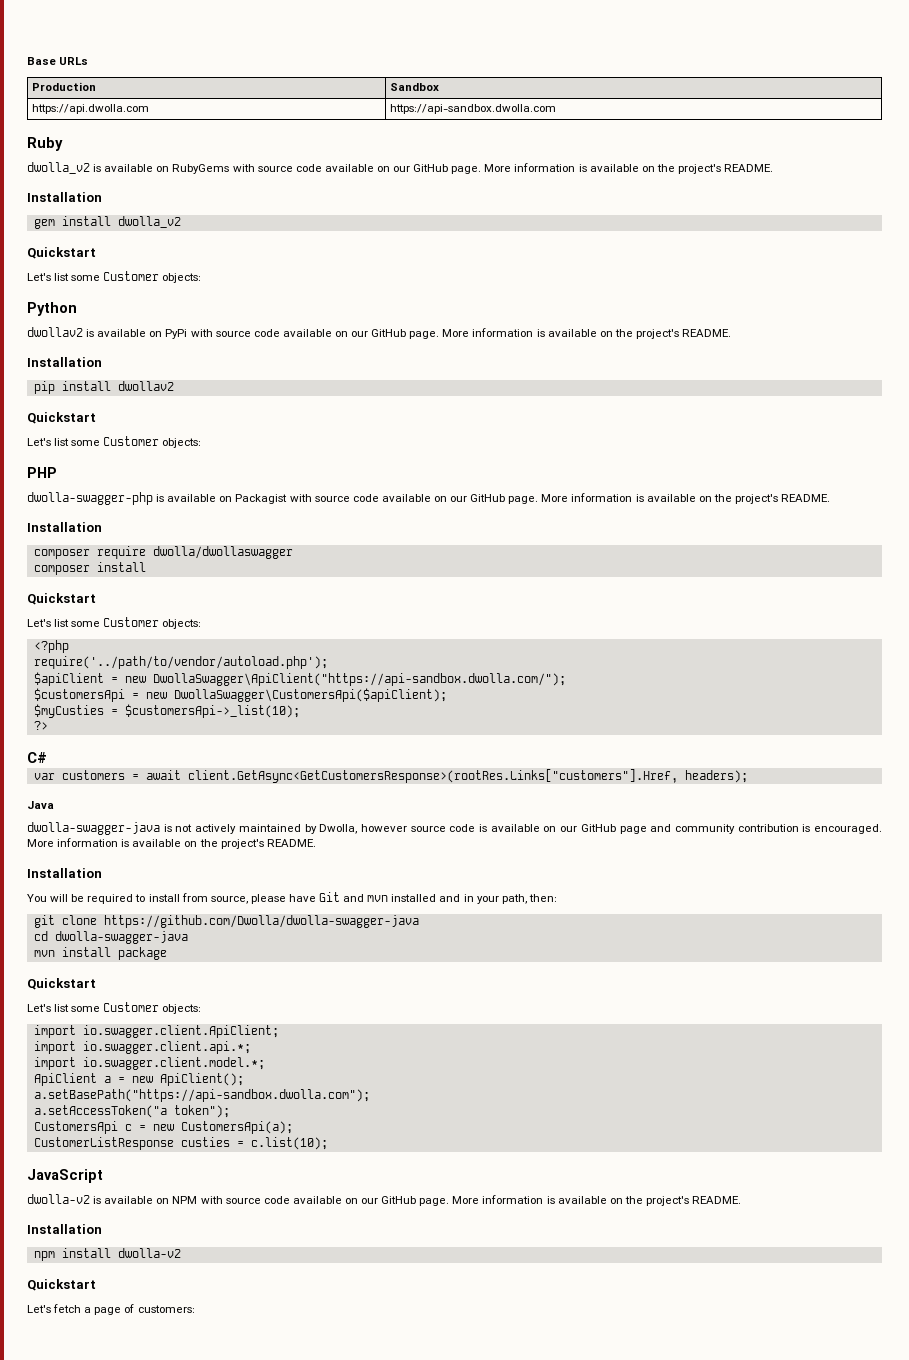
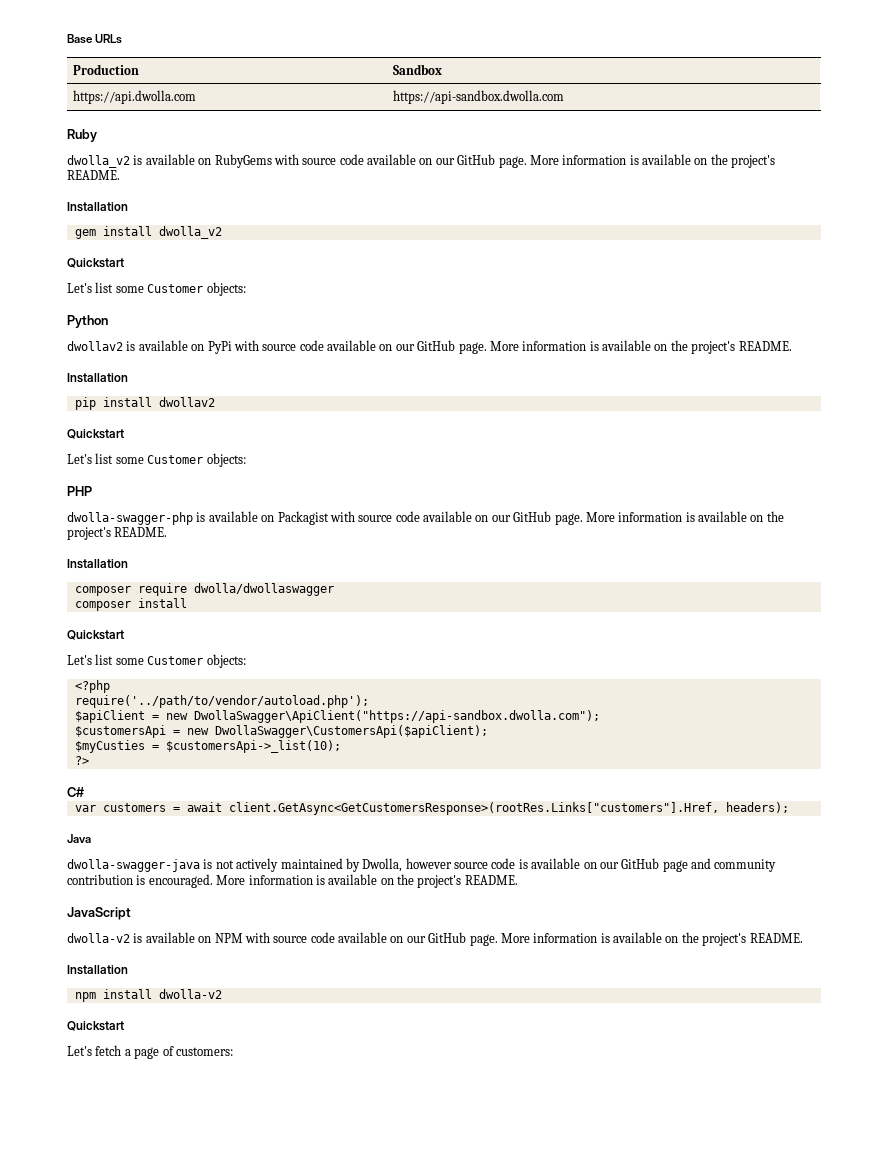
- $apiClient = new DwollaSwagger\ApiClient("https://api-sandbox.dwolla.com/");
+ $apiClient = new DwollaSwagger\ApiClient("https://api-sandbox.dwolla.com");
  dwolla-swagger-java is not actively maintained by Dwolla, however source code is available on our GitHub page and community contribution is encouraged. More information is available on the project's README.
- Installation
- You will be required to install from source, please have Git and mvn installed and in your path, then:
- git clone https://github.com/Dwolla/dwolla-swagger-java
- cd dwolla-swagger-java
- mvn install package
- Quickstart
- Let's list some Customer objects:
- import io.swagger.client.ApiClient;
- import io.swagger.client.api.*;
- import io.swagger.client.model.*;
- ApiClient a = new ApiClient();
- a.setBasePath("https://api-sandbox.dwolla.com");
- a.setAccessToken("a token");
- CustomersApi c = new CustomersApi(a);
- CustomerListResponse custies = c.list(10);

